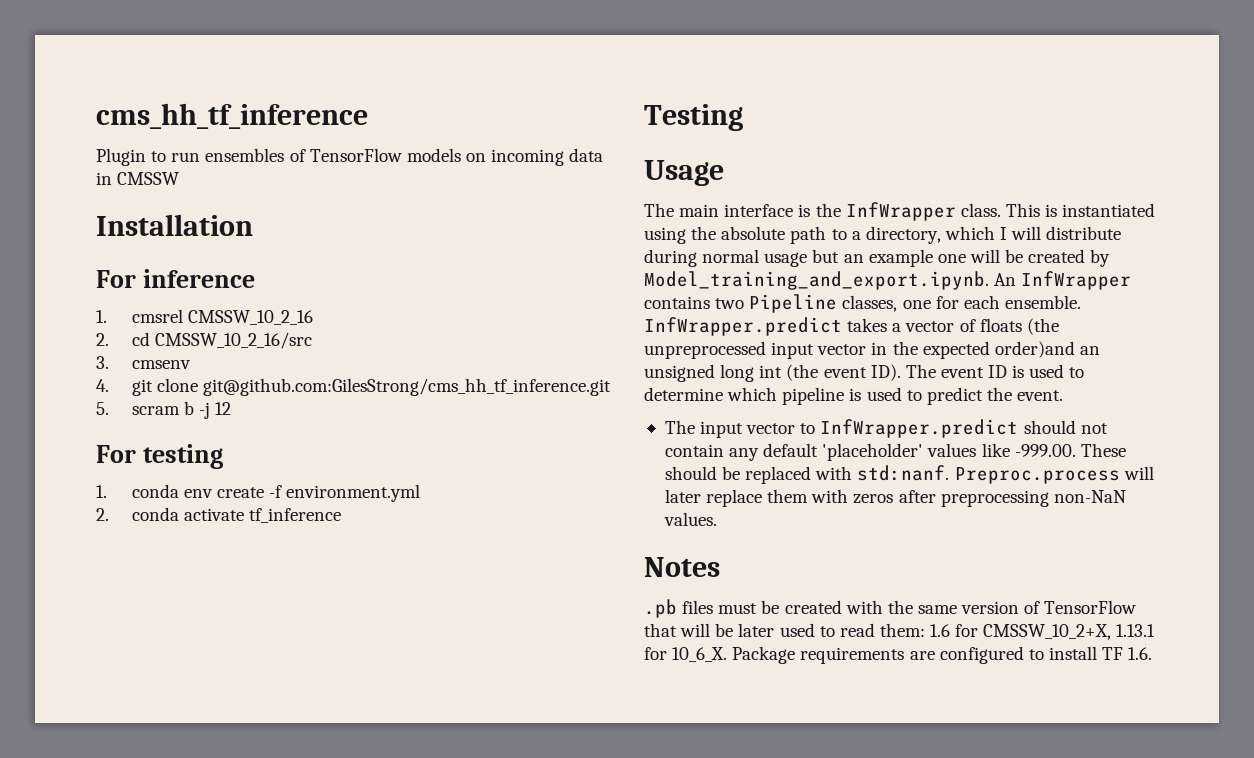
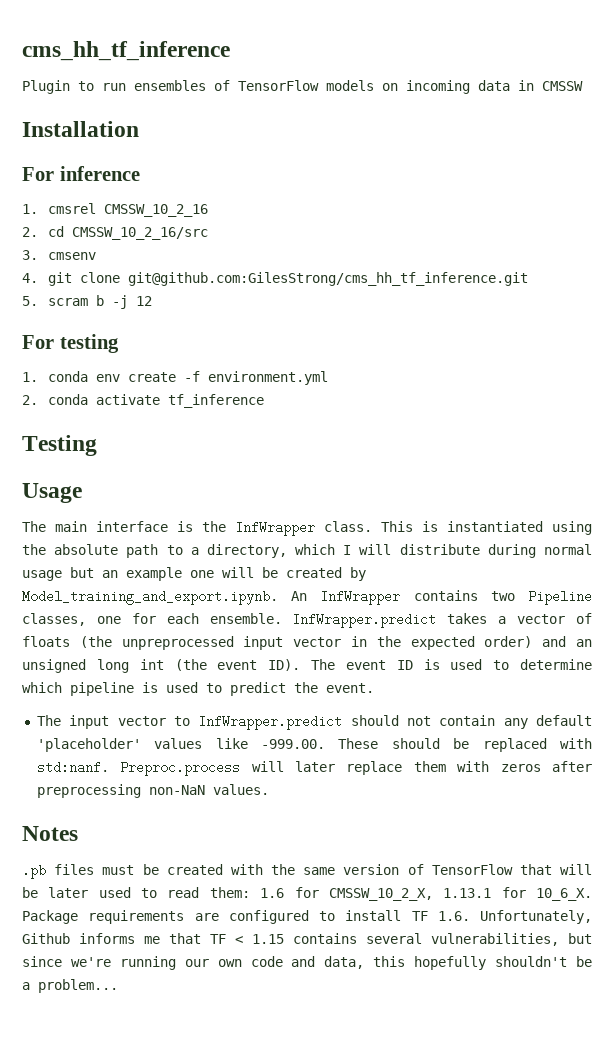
- InfWrapper.predict takes a vector of floats (the unpreprocessed input vector in the expected order)and an unsigned long int (the event ID). The event ID is used to determine which pipeline is used to predict the event.
+ InfWrapper.predict takes a vector of floats (the unpreprocessed input vector in the expected order) and an unsigned long int (the event ID). The event ID is used to determine which pipeline is used to predict the event.
- .pb files must be created with the same version of TensorFlow that will be later used to read them: 1.6 for CMSSW_10_2+X, 1.13.1 for 10_6_X.
+ .pb files must be created with the same version of TensorFlow that will be later used to read them: 1.6 for CMSSW_10_2_X, 1.13.1 for 10_6_X.
- Package requirements are configured to install TF 1.6.
+ Package requirements are configured to install TF 1.6. Unfortunately, Github informs me that TF < 1.15 contains several vulnerabilities, but since we're running our own code and data, this hopefully shouldn't be a problem...

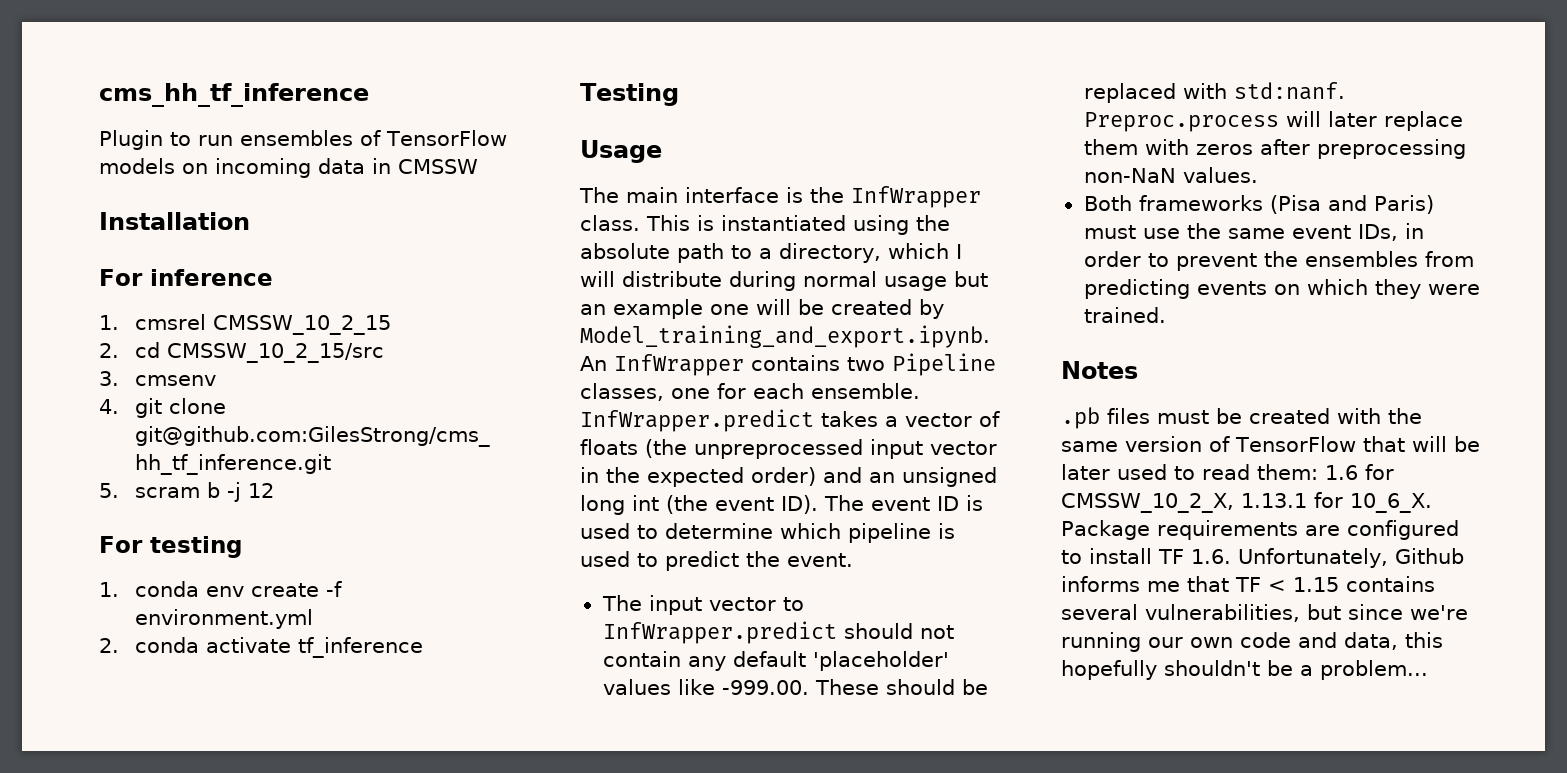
- 1. cmsrel CMSSW_10_2_16
+ 1. cmsrel CMSSW_10_2_15
- 2. cd CMSSW_10_2_16/src
+ 2. cd CMSSW_10_2_15/src
+ Both frameworks (Pisa and Paris) must use the same event IDs, in order to prevent the ensembles from predicting events on which they were trained.

